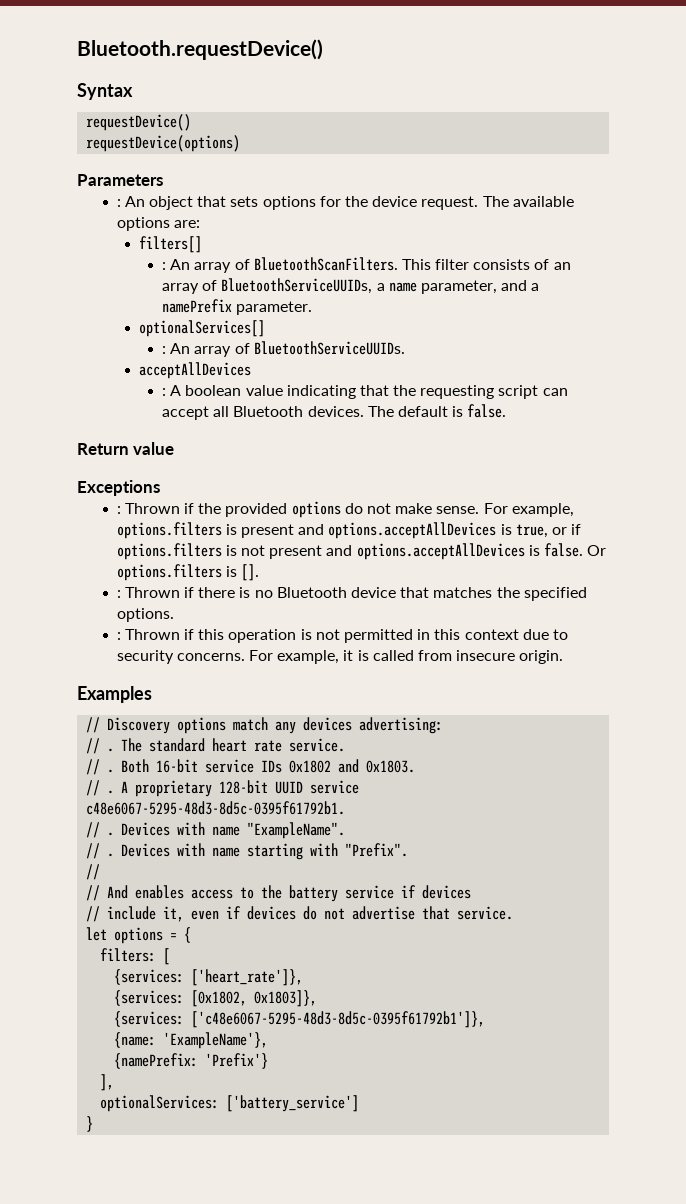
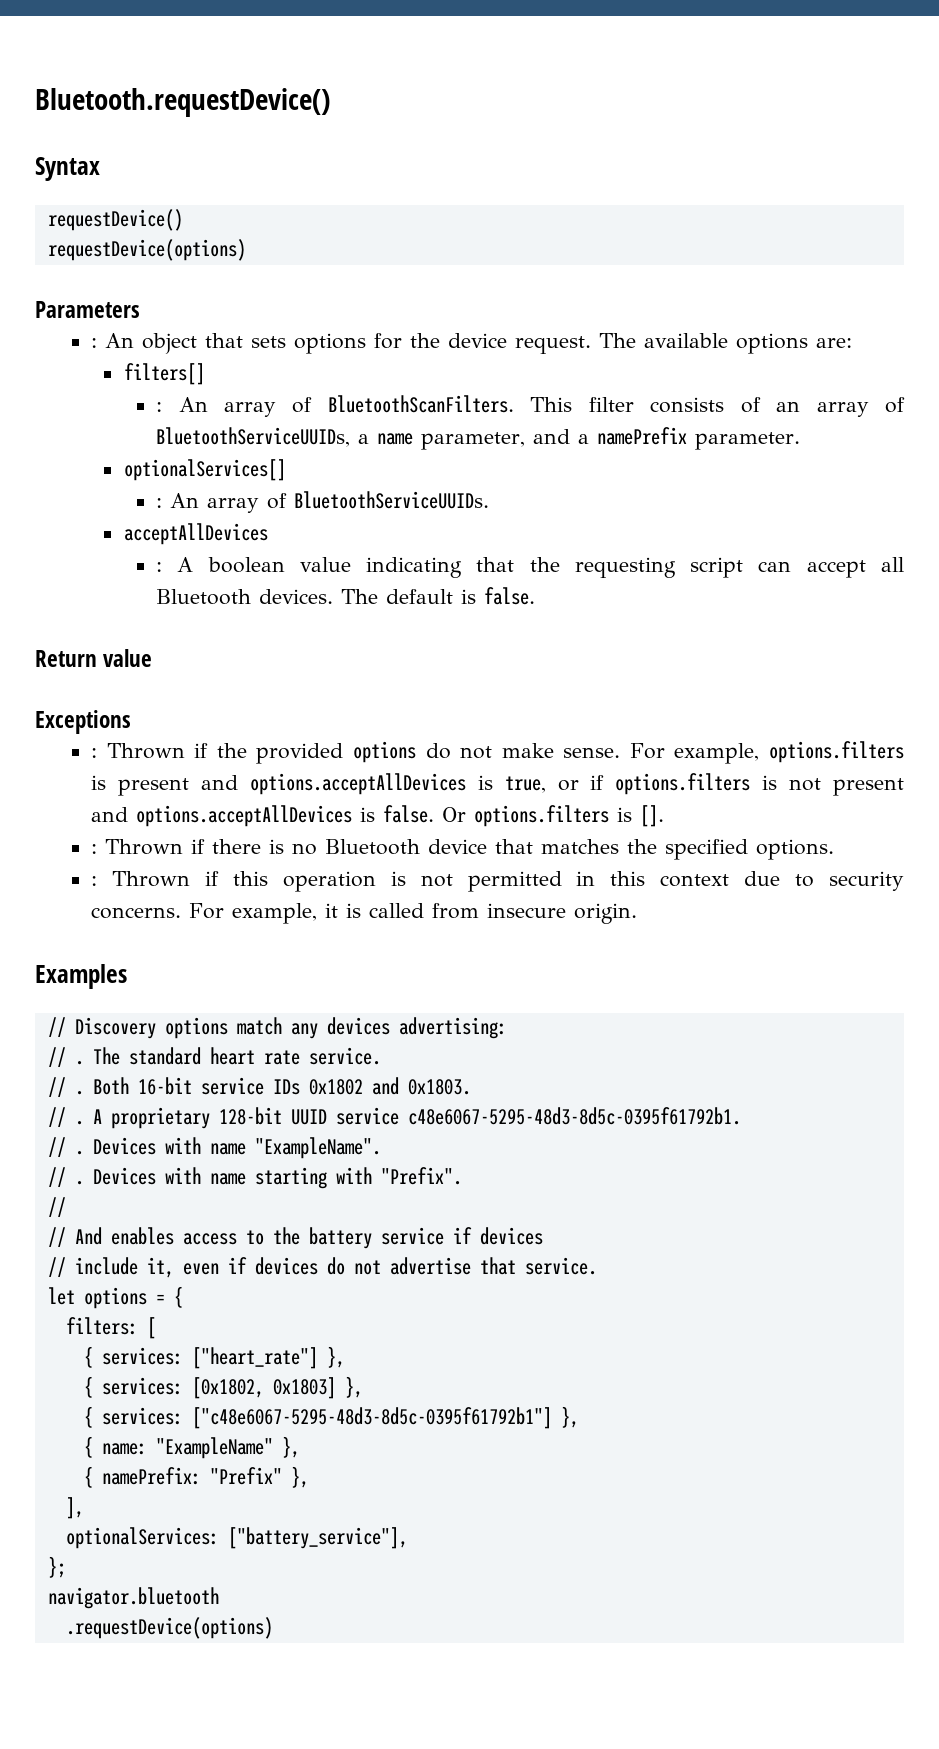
- {services: ['heart_rate']},
- {services: [0x1802, 0x1803]},
- {services: ['c48e6067-5295-48d3-8d5c-0395f61792b1']},
- {name: 'ExampleName'},
- {namePrefix: 'Prefix'}
+ { services: ["heart_rate"] },
+ { services: [0x1802, 0x1803] },
+ { services: ["c48e6067-5295-48d3-8d5c-0395f61792b1"] },
+ { name: "ExampleName" },
+ { namePrefix: "Prefix" },
  ],
- optionalServices: ['battery_service']
- }
+ optionalServices: ["battery_service"],
+ };
+ navigator.bluetooth
+ .requestDevice(options)

